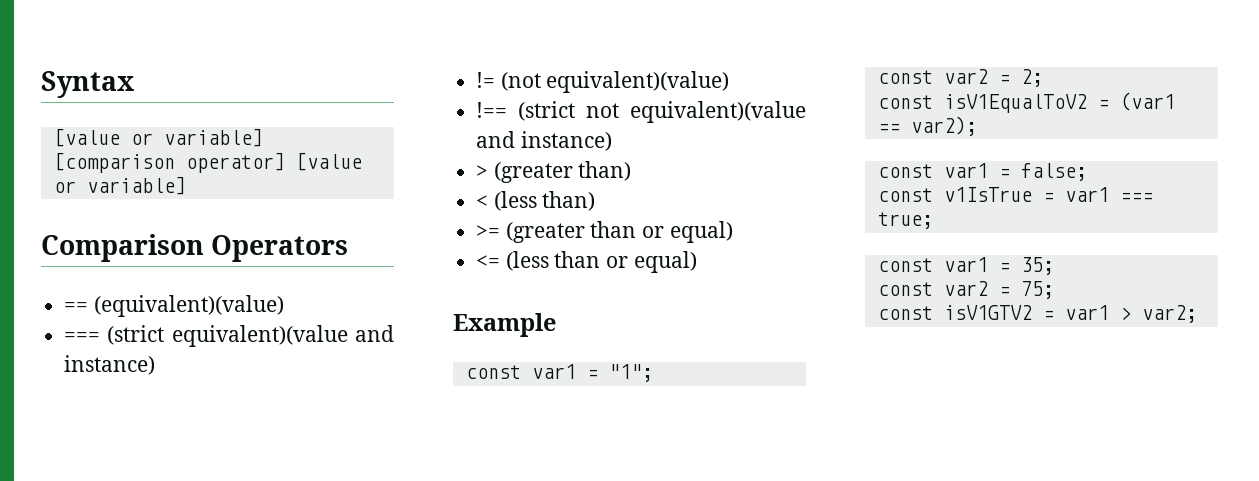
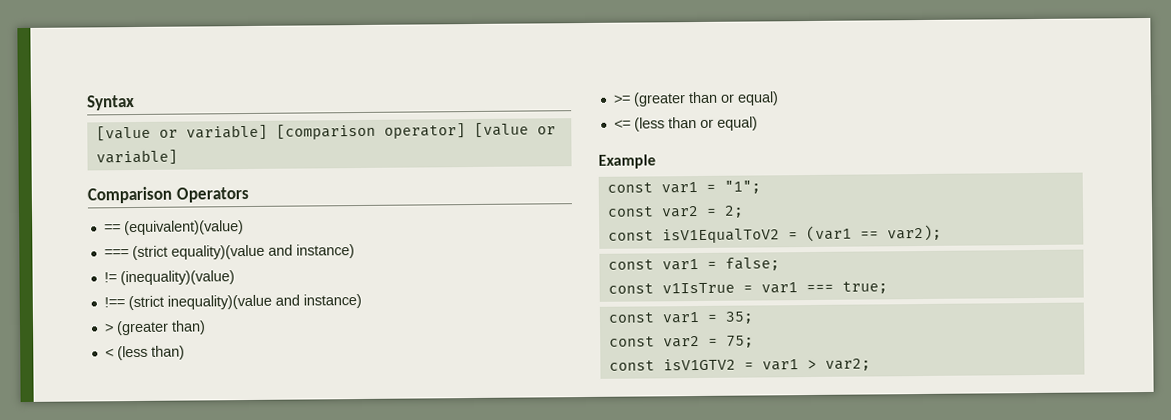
- === (strict equivalent)(value and instance)
+ === (strict equality)(value and instance)
- != (not equivalent)(value)
+ != (inequality)(value)
- !== (strict not equivalent)(value and instance)
+ !== (strict inequality)(value and instance)

